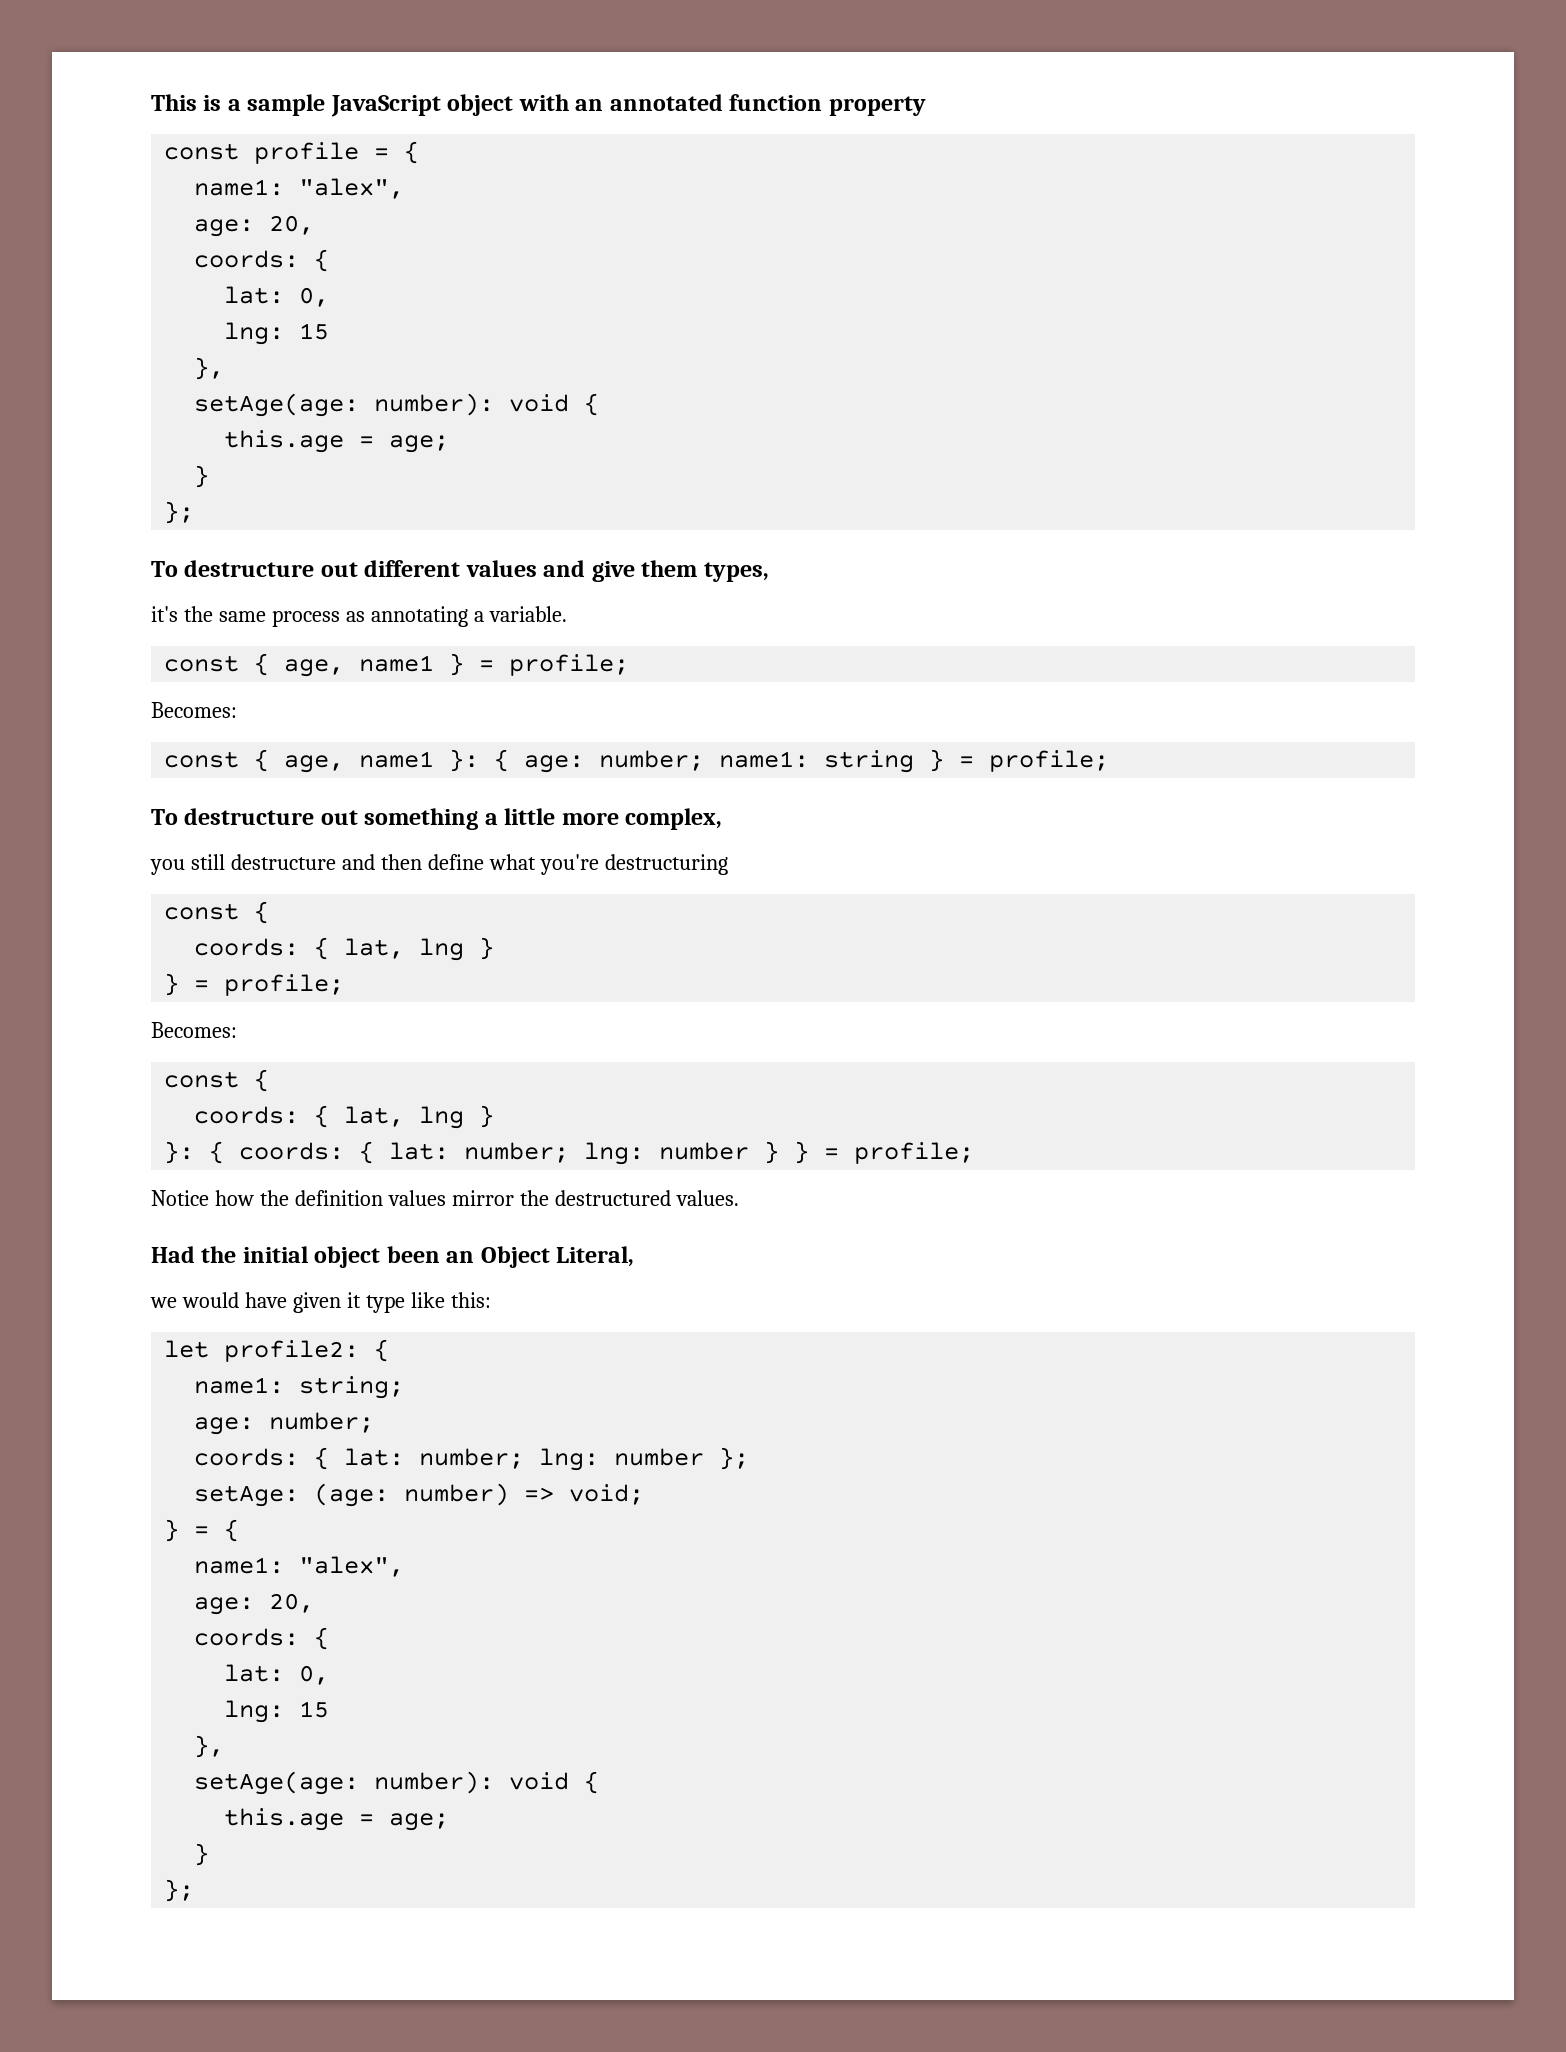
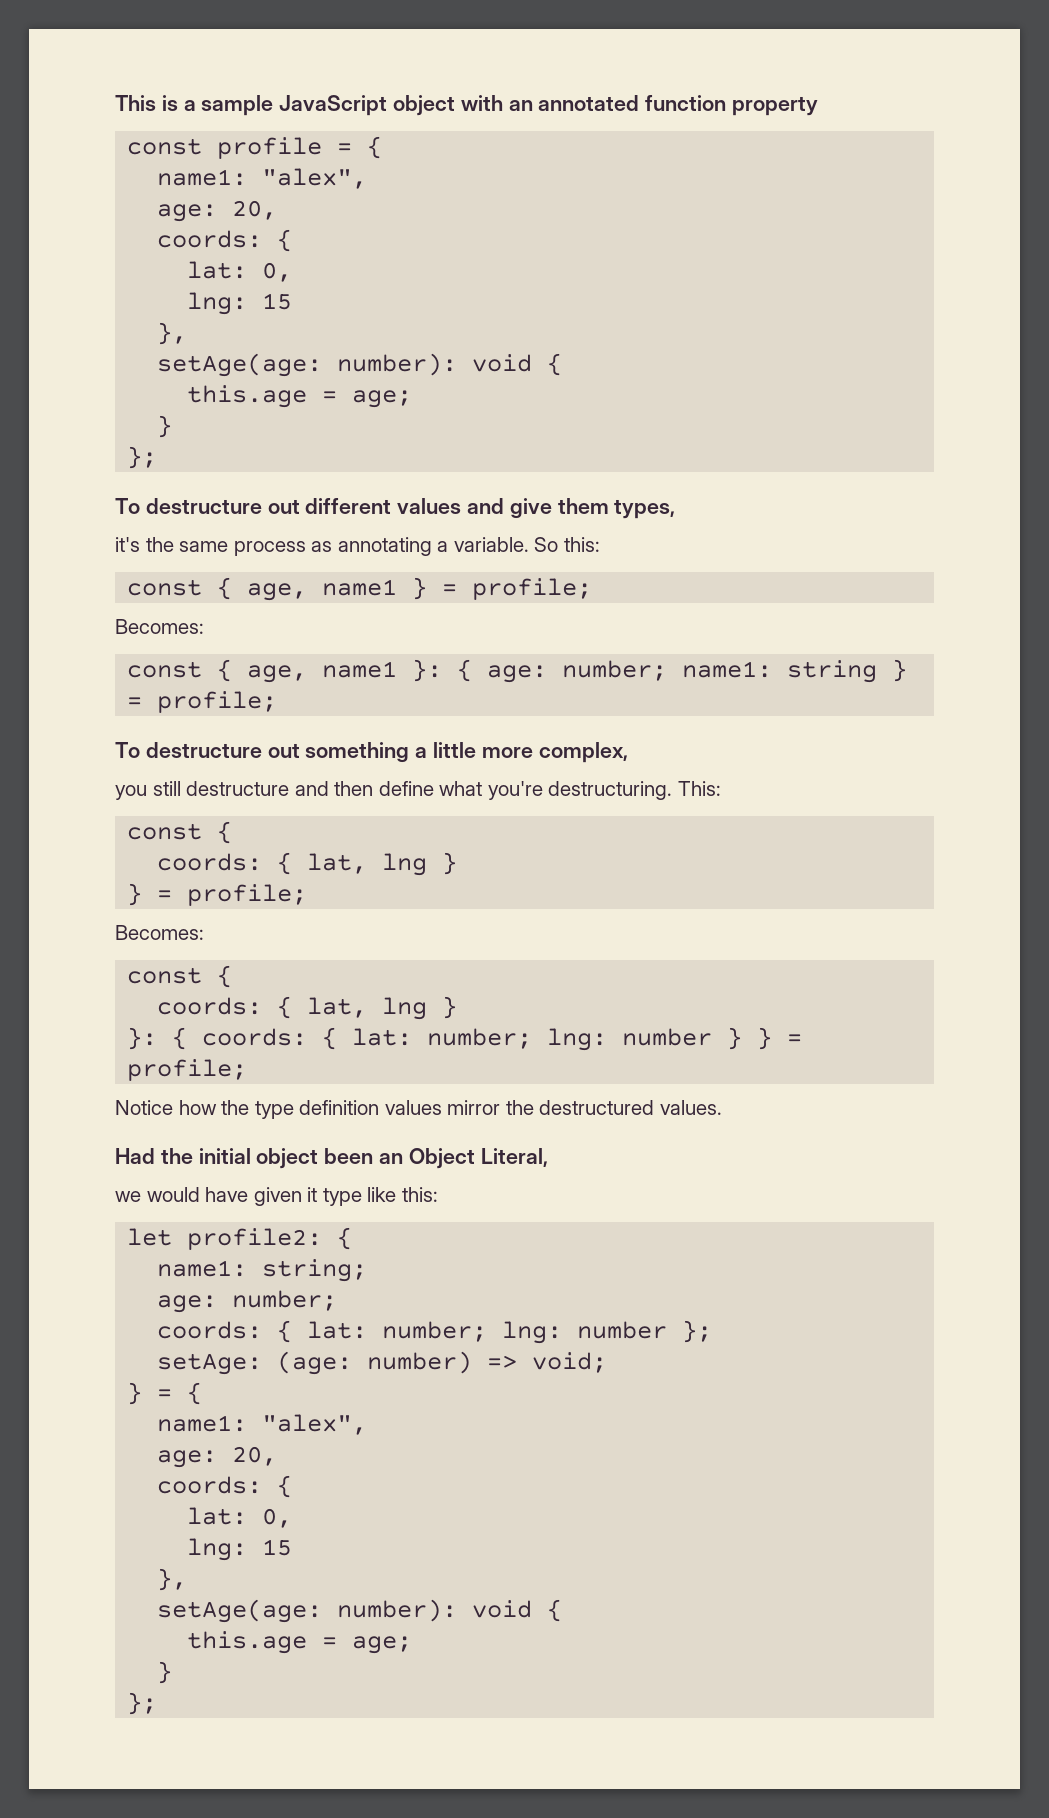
+ So this:
- you still destructure and then define what you're destructuring
+ you still destructure and then define what you're destructuring. This:
- Notice how the definition values mirror the destructured values.
+ Notice how the type definition values mirror the destructured values.

